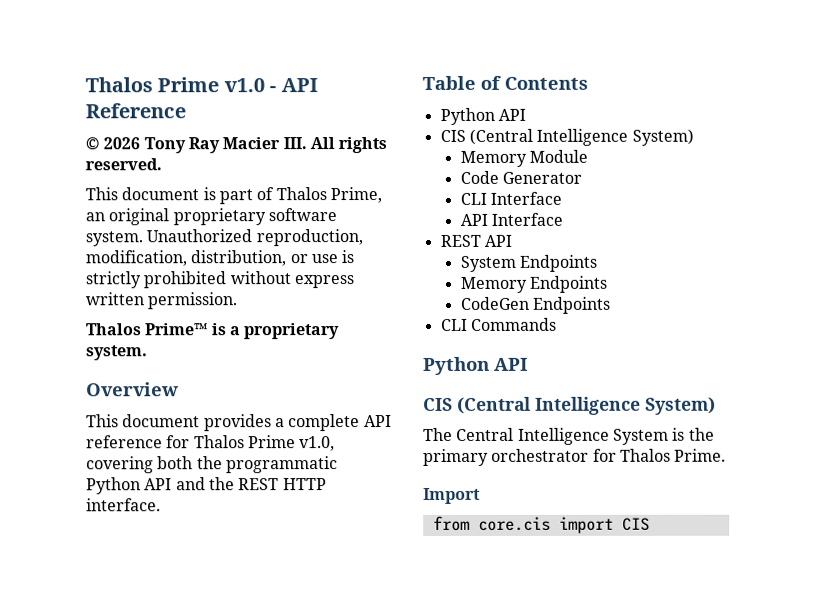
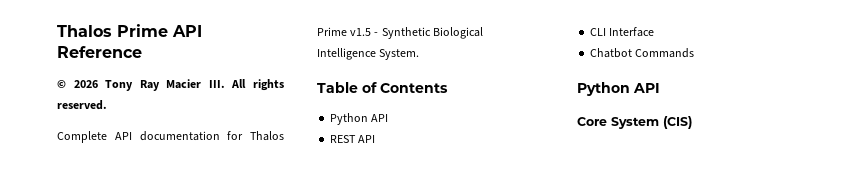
- Thalos Prime v1.0 - API Reference
+ Thalos Prime API Reference
- This document is part of Thalos Prime, an original proprietary software system. Unauthorized reproduction, modification, distribution, or use is strictly prohibited without express written permission.
- Thalos Prime™ is a proprietary system.
- Overview
- This document provides a complete API reference for Thalos Prime v1.0, covering both the programmatic Python API and the REST HTTP interface.
+ Complete API documentation for Thalos Prime v1.5 - Synthetic Biological Intelligence System.
  Table of Contents
  Python API
- CIS (Central Intelligence System)
- Memory Module
- Code Generator
+ REST API
  CLI Interface
- API Interface
- REST API
- System Endpoints
- Memory Endpoints
- CodeGen Endpoints
- CLI Commands
+ Chatbot Commands
  Python API
- CIS (Central Intelligence System)
- The Central Intelligence System is the primary orchestrator for Thalos Prime.
- Import
- from core.cis import CIS
+ Core System (CIS)

